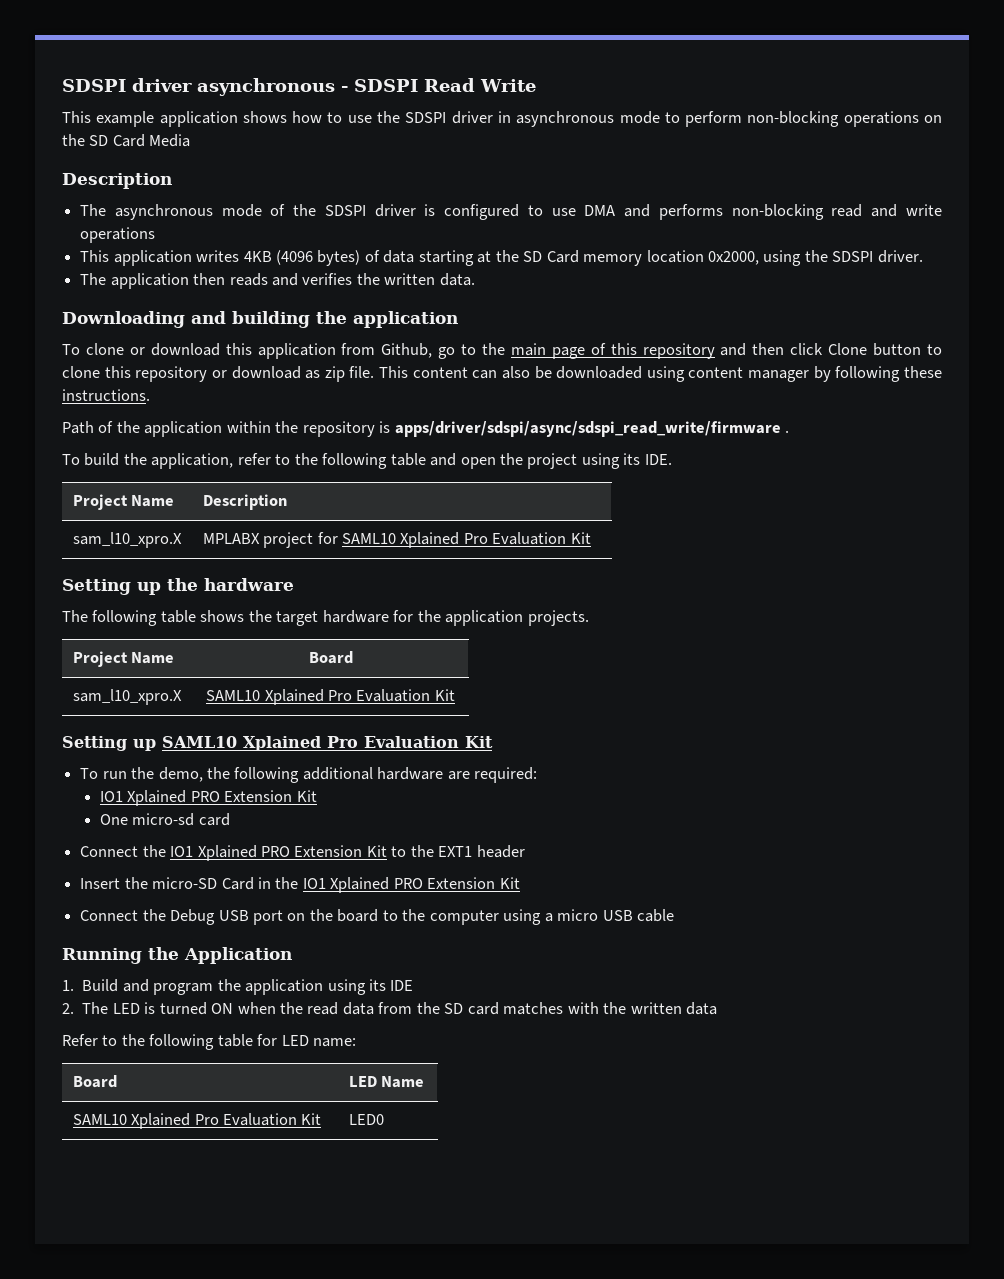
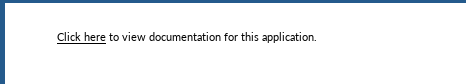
- SDSPI driver asynchronous - SDSPI Read Write
- This example application shows how to use the SDSPI driver in asynchronous mode to perform non-blocking operations on the SD Card Media
- Description
- The asynchronous mode of the SDSPI driver is configured to use DMA and performs non-blocking read and write operations
- This application writes 4KB (4096 bytes) of data starting at the SD Card memory location 0x2000, using the SDSPI driver.
- The application then reads and verifies the written data.
- Downloading and building the application
- To clone or download this application from Github, go to the main page of this repository and then click Clone button to clone this repository or download as zip file. This content can also be downloaded using content manager by following these instructions.
- Path of the application within the repository is apps/driver/sdspi/async/sdspi_read_write/firmware .
- To build the application, refer to the following table and open the project using its IDE.
- Project Name | Description
- sam_l10_xpro.X | MPLABX project for SAML10 Xplained Pro Evaluation Kit
- Setting up the hardware
- The following table shows the target hardware for the application projects.
- Project Name | Board
- sam_l10_xpro.X | SAML10 Xplained Pro Evaluation Kit
- Setting up SAML10 Xplained Pro Evaluation Kit
- To run the demo, the following additional hardware are required:
- IO1 Xplained PRO Extension Kit
- One micro-sd card
- Connect the IO1 Xplained PRO Extension Kit to the EXT1 header
- Insert the micro-SD Card in the IO1 Xplained PRO Extension Kit
- Connect the Debug USB port on the board to the computer using a micro USB cable
- Running the Application
- 1. Build and program the application using its IDE
- 2. The LED is turned ON when the read data from the SD card matches with the written data
- Refer to the following table for LED name:
- Board | LED Name
- SAML10 Xplained Pro Evaluation Kit | LED0
+ Click here to view documentation for this application.

